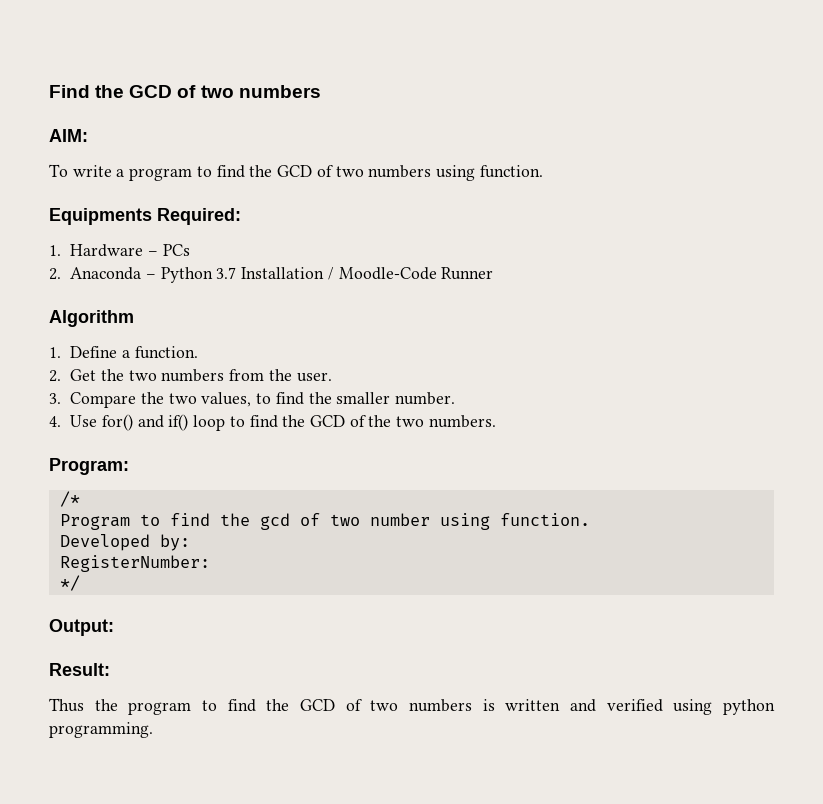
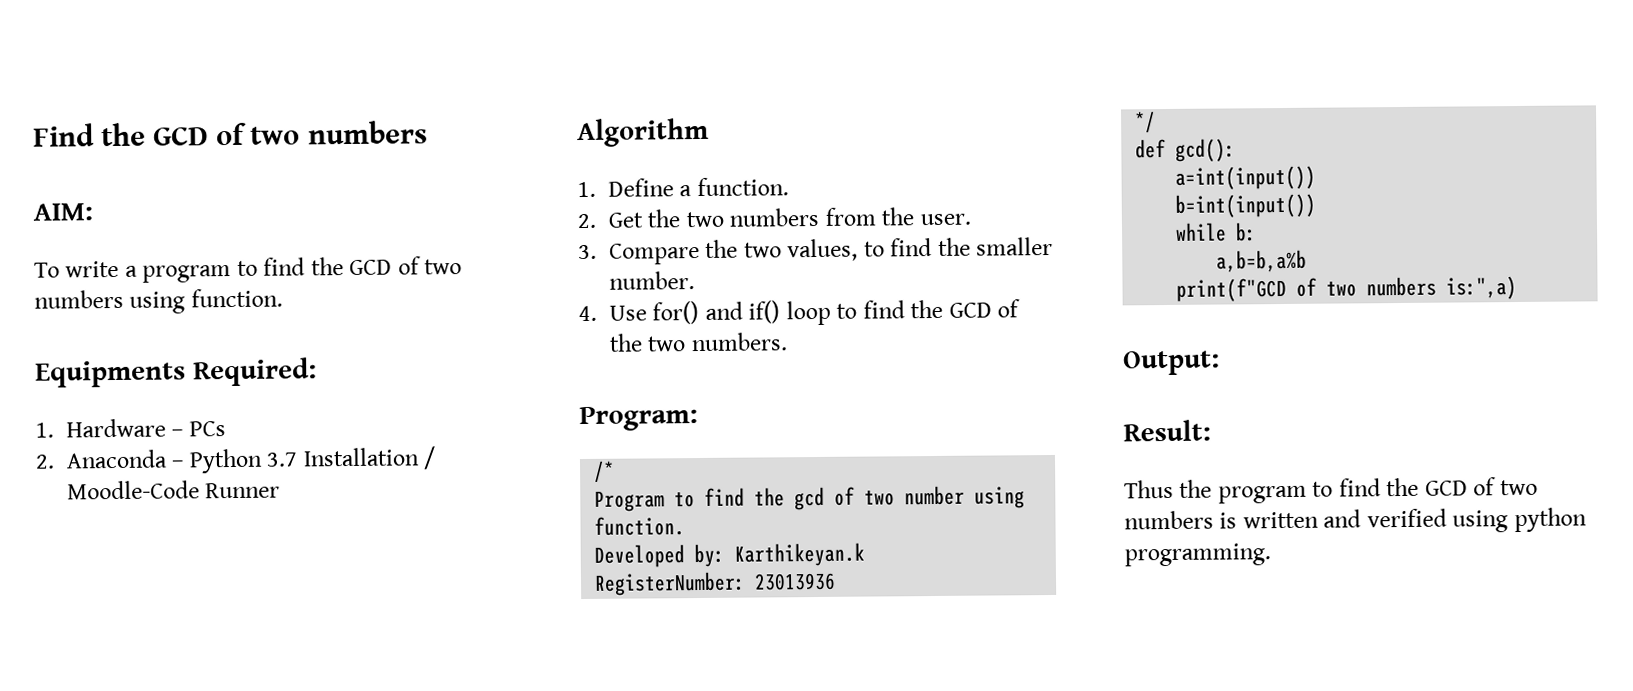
- Developed by:
+ Developed by: Karthikeyan.k
- RegisterNumber:
+ RegisterNumber: 23013936
+ def gcd():
+ a=int(input())
+ b=int(input())
+ while b:
+ a,b=b,a%b
+ print(f"GCD of two numbers is:",a)

